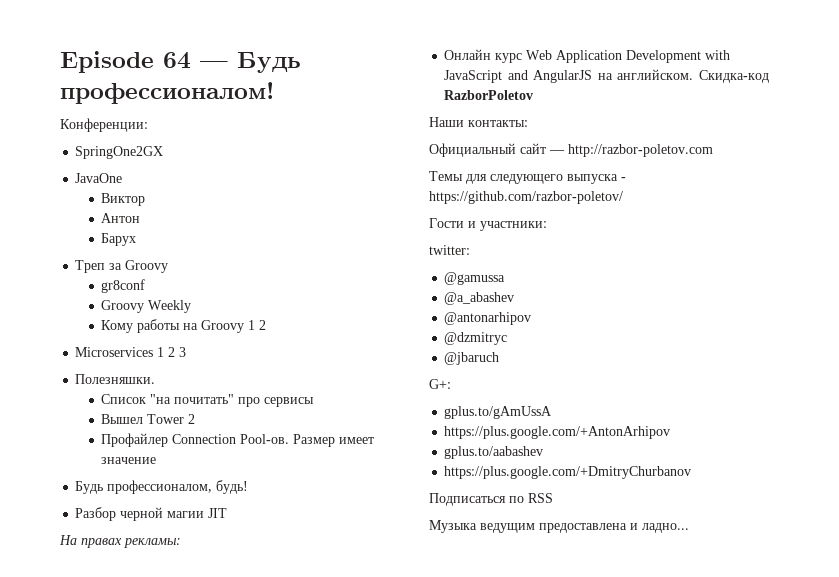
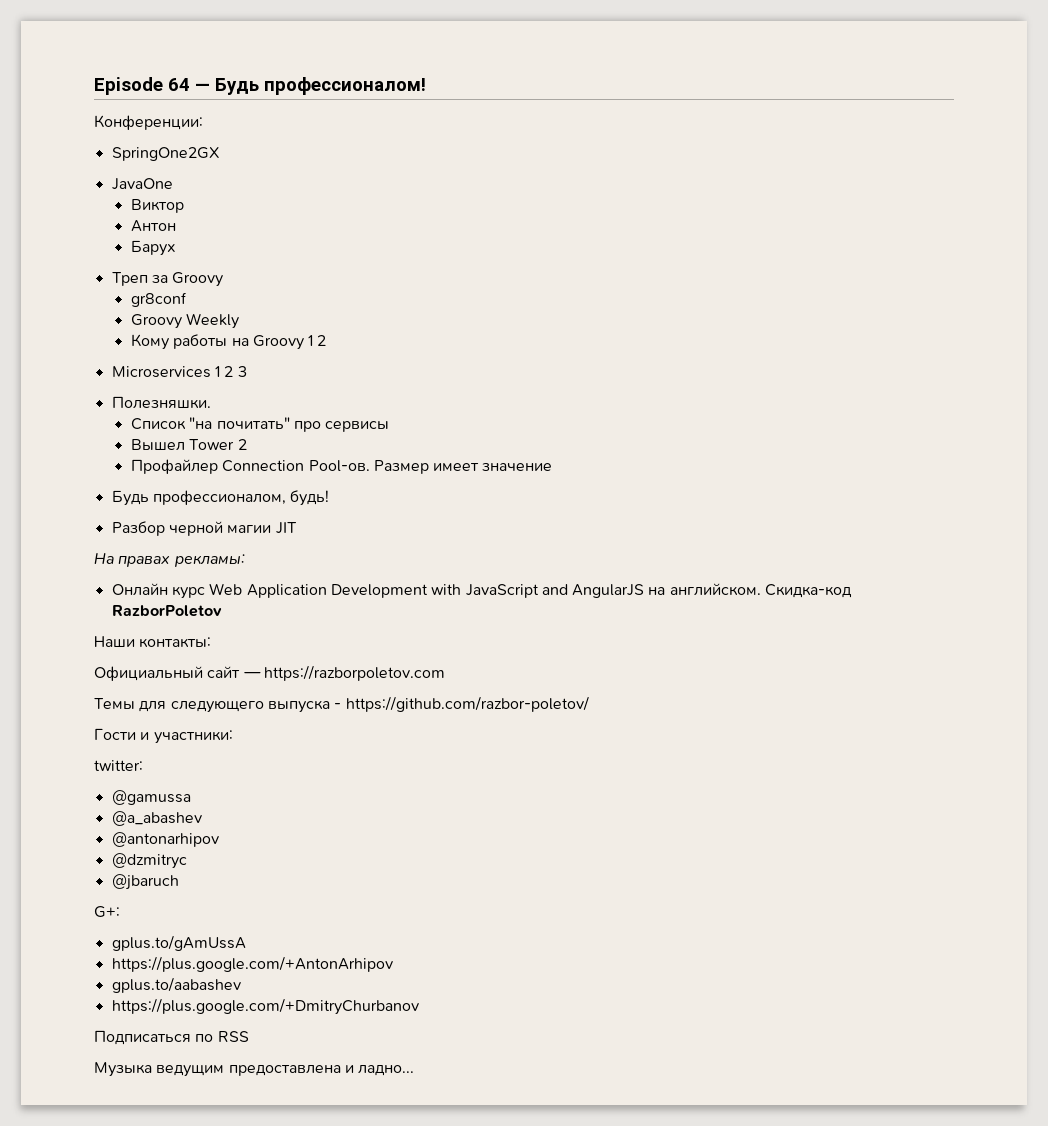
- Официальный сайт — http://razbor-poletov.com
+ Официальный сайт — https://razborpoletov.com

